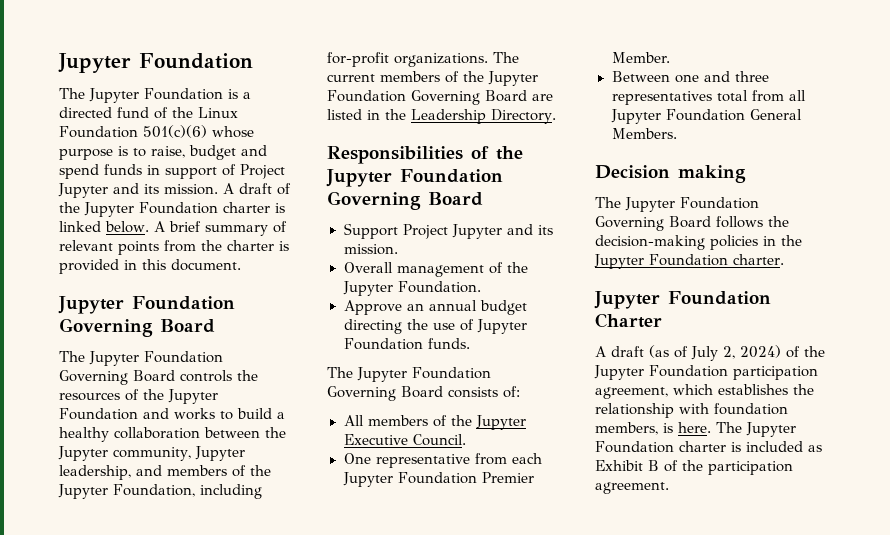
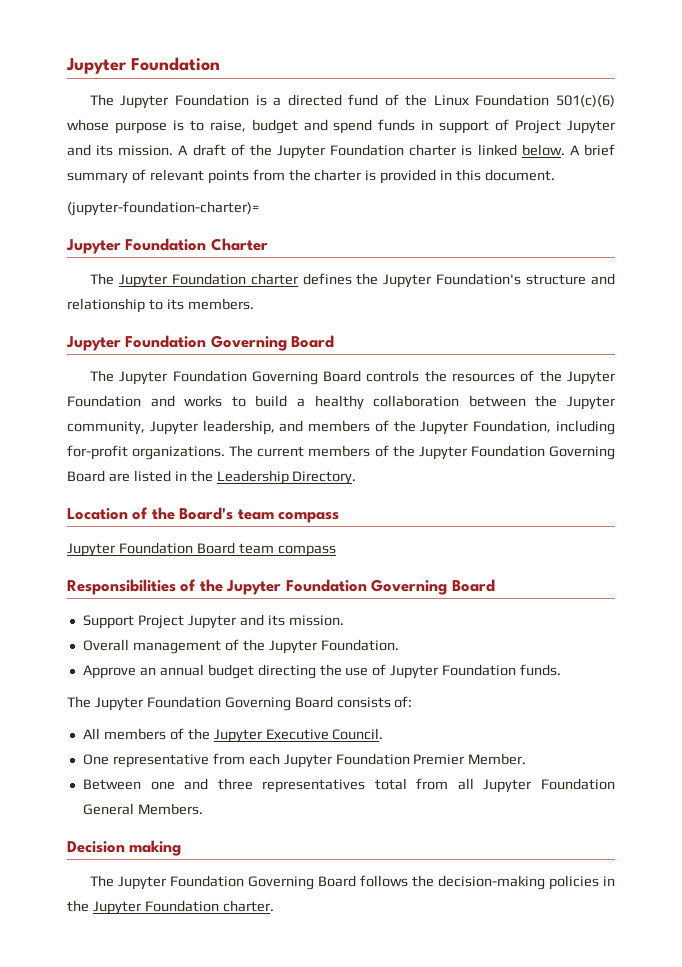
+ (jupyter-foundation-charter)=
+ Jupyter Foundation Charter
+ The Jupyter Foundation charter defines the Jupyter Foundation's structure and relationship to its members.
+ Location of the Board's team compass
+ Jupyter Foundation Board team compass
- Jupyter Foundation Charter
- A draft (as of July 2, 2024) of the Jupyter Foundation participation agreement, which establishes the relationship with foundation members, is here. The Jupyter Foundation charter is included as Exhibit B of the participation agreement.

